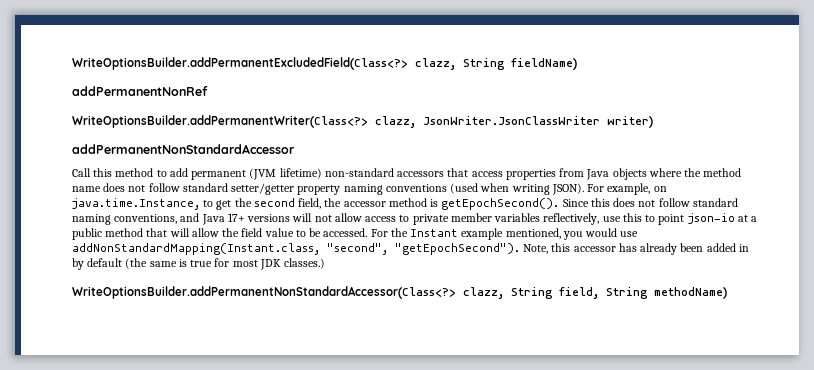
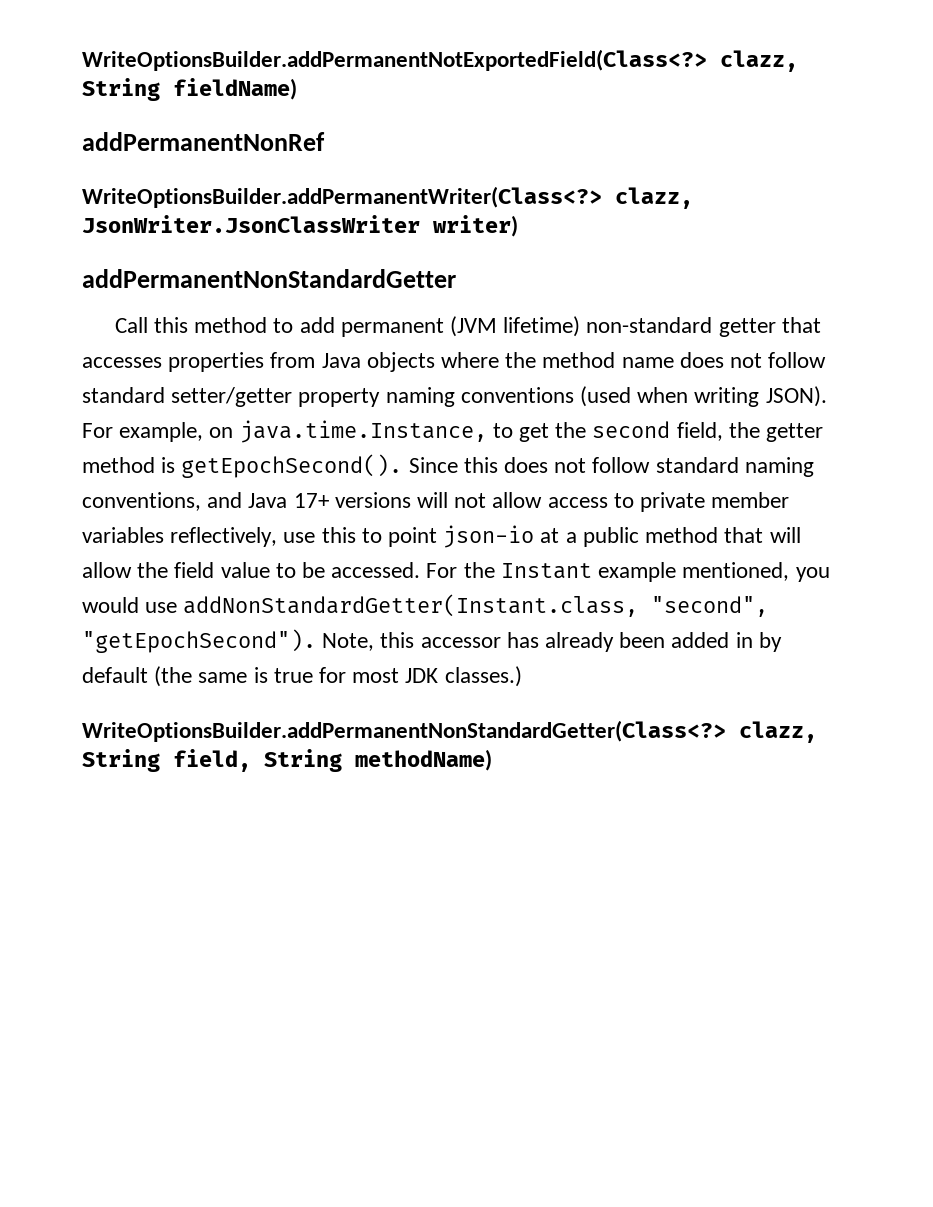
- WriteOptionsBuilder.addPermanentExcludedField(Class<?> clazz, String fieldName)
+ WriteOptionsBuilder.addPermanentNotExportedField(Class<?> clazz, String fieldName)
- addPermanentNonStandardAccessor
+ addPermanentNonStandardGetter
- Call this method to add permanent (JVM lifetime) non-standard accessors that access properties from Java objects where the method name does not follow standard setter/getter property naming conventions (used when writing JSON).
+ Call this method to add permanent (JVM lifetime) non-standard getter that accesses properties from Java objects where the method name does not follow standard setter/getter property naming conventions (used when writing JSON).
- For example, on java.time.Instance, to get the second field, the accessor method is getEpochSecond().
+ For example, on java.time.Instance, to get the second field, the getter method is getEpochSecond().
- For the Instant example mentioned, you would use addNonStandardMapping(Instant.class, "second", "getEpochSecond").
+ For the Instant example mentioned, you would use addNonStandardGetter(Instant.class, "second", "getEpochSecond").
- WriteOptionsBuilder.addPermanentNonStandardAccessor(Class<?> clazz, String field, String methodName)
+ WriteOptionsBuilder.addPermanentNonStandardGetter(Class<?> clazz, String field, String methodName)

